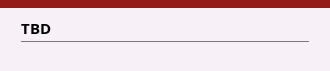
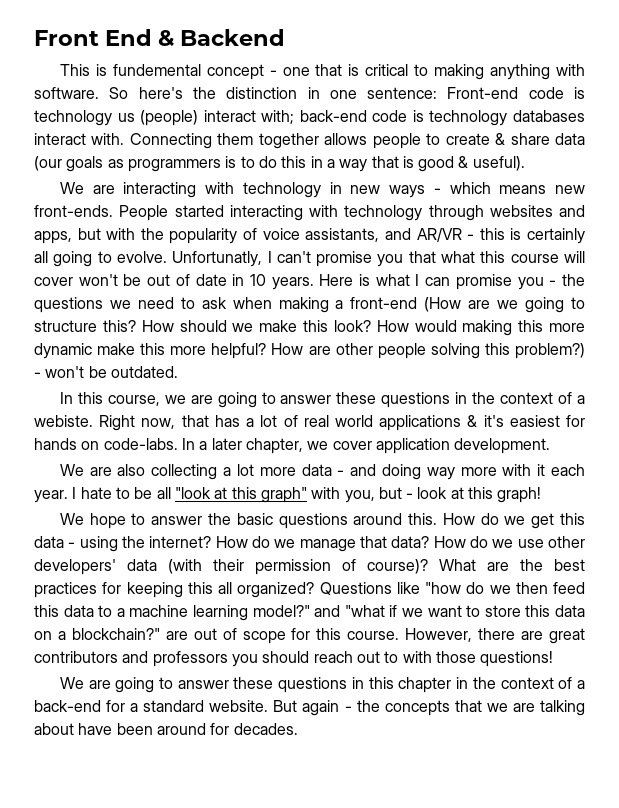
- TBD
+ Front End & Backend
+ This is fundemental concept - one that is critical to making anything with software. So here's the distinction in one sentence: Front-end code is technology us (people) interact with; back-end code is technology databases interact with. Connecting them together allows people to create & share data (our goals as programmers is to do this in a way that is good & useful).
+ We are interacting with technology in new ways - which means new front-ends. People started interacting with technology through websites and apps, but with the popularity of voice assistants, and AR/VR - this is certainly all going to evolve. Unfortunatly, I can't promise you that what this course will cover won't be out of date in 10 years. Here is what I can promise you - the questions we need to ask when making a front-end (How are we going to structure this? How should we make this look? How would making this more dynamic make this more helpful? How are other people solving this problem?) - won't be outdated.
+ In this course, we are going to answer these questions in the context of a webiste. Right now, that has a lot of real world applications & it's easiest for hands on code-labs. In a later chapter, we cover application development.
+ We are also collecting a lot more data - and doing way more with it each year. I hate to be all "look at this graph" with you, but - look at this graph!
+ We hope to answer the basic questions around this. How do we get this data - using the internet? How do we manage that data? How do we use other developers' data (with their permission of course)? What are the best practices for keeping this all organized? Questions like "how do we then feed this data to a machine learning model?" and "what if we want to store this data on a blockchain?" are out of scope for this course. However, there are great contributors and professors you should reach out to with those questions!
+ We are going to answer these questions in this chapter in the context of a back-end for a standard website. But again - the concepts that we are talking about have been around for decades.

